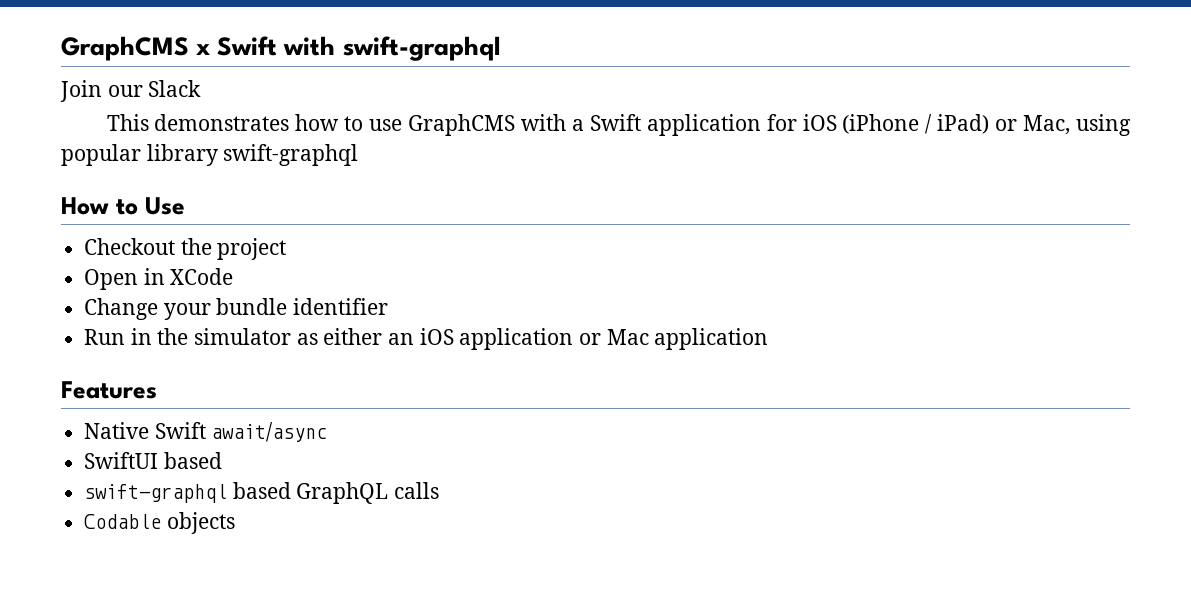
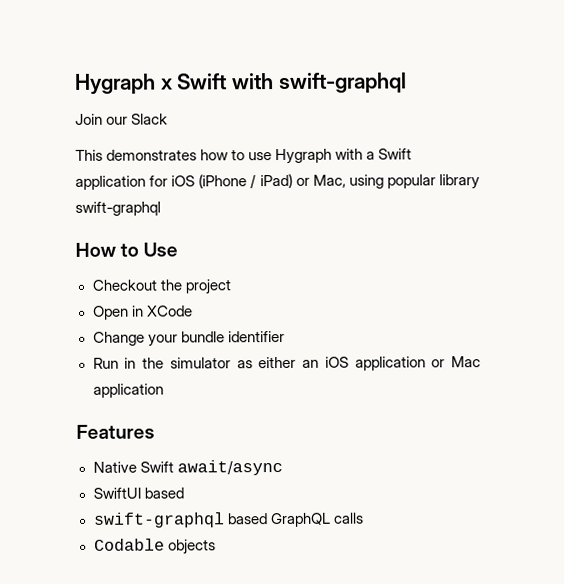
- GraphCMS x Swift with swift-graphql
+ Hygraph x Swift with swift-graphql
- This demonstrates how to use GraphCMS with a Swift application for iOS (iPhone / iPad) or Mac, using popular library swift-graphql
+ This demonstrates how to use Hygraph with a Swift application for iOS (iPhone / iPad) or Mac, using popular library swift-graphql

